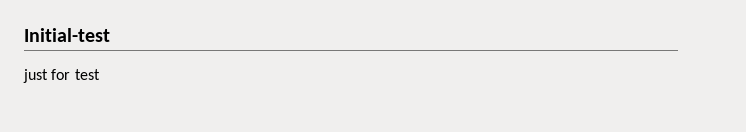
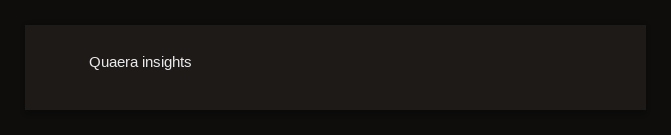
- Initial-test
- just for test
+ Quaera insights

